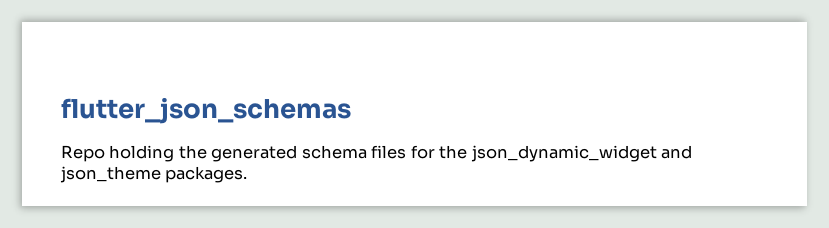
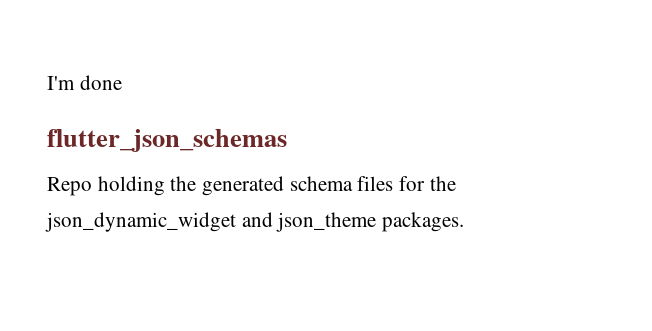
+ I'm done

